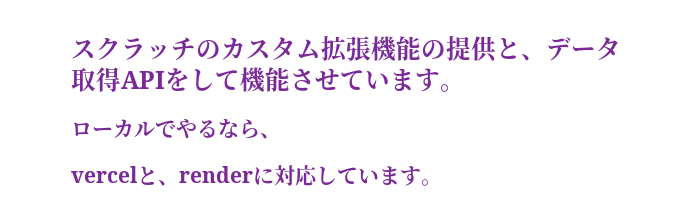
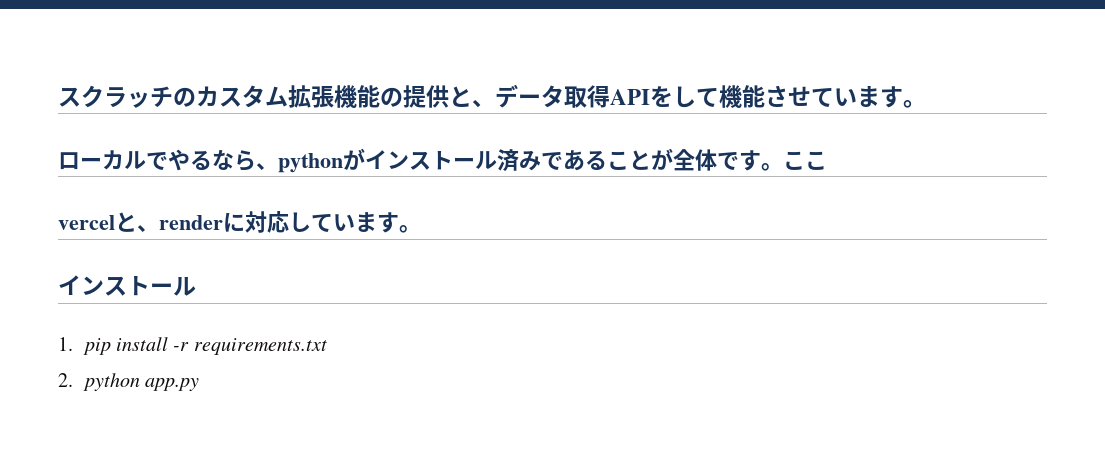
- ローカルでやるなら、
+ ローカルでやるなら、pythonがインストール済みであることが全体です。ここ
  vercelと、renderに対応しています。
+ インストール
+ 1. pip install -r requirements.txt
+ 2. python app.py

